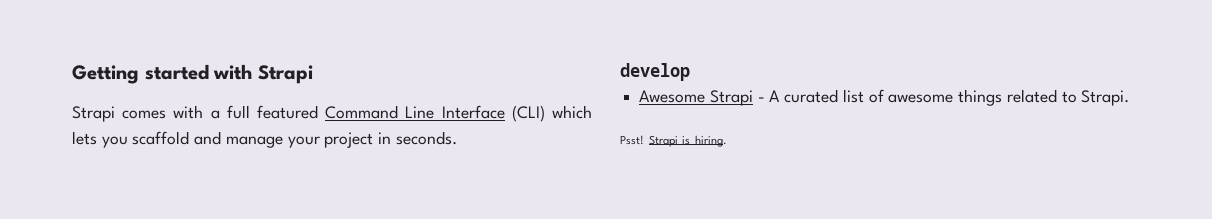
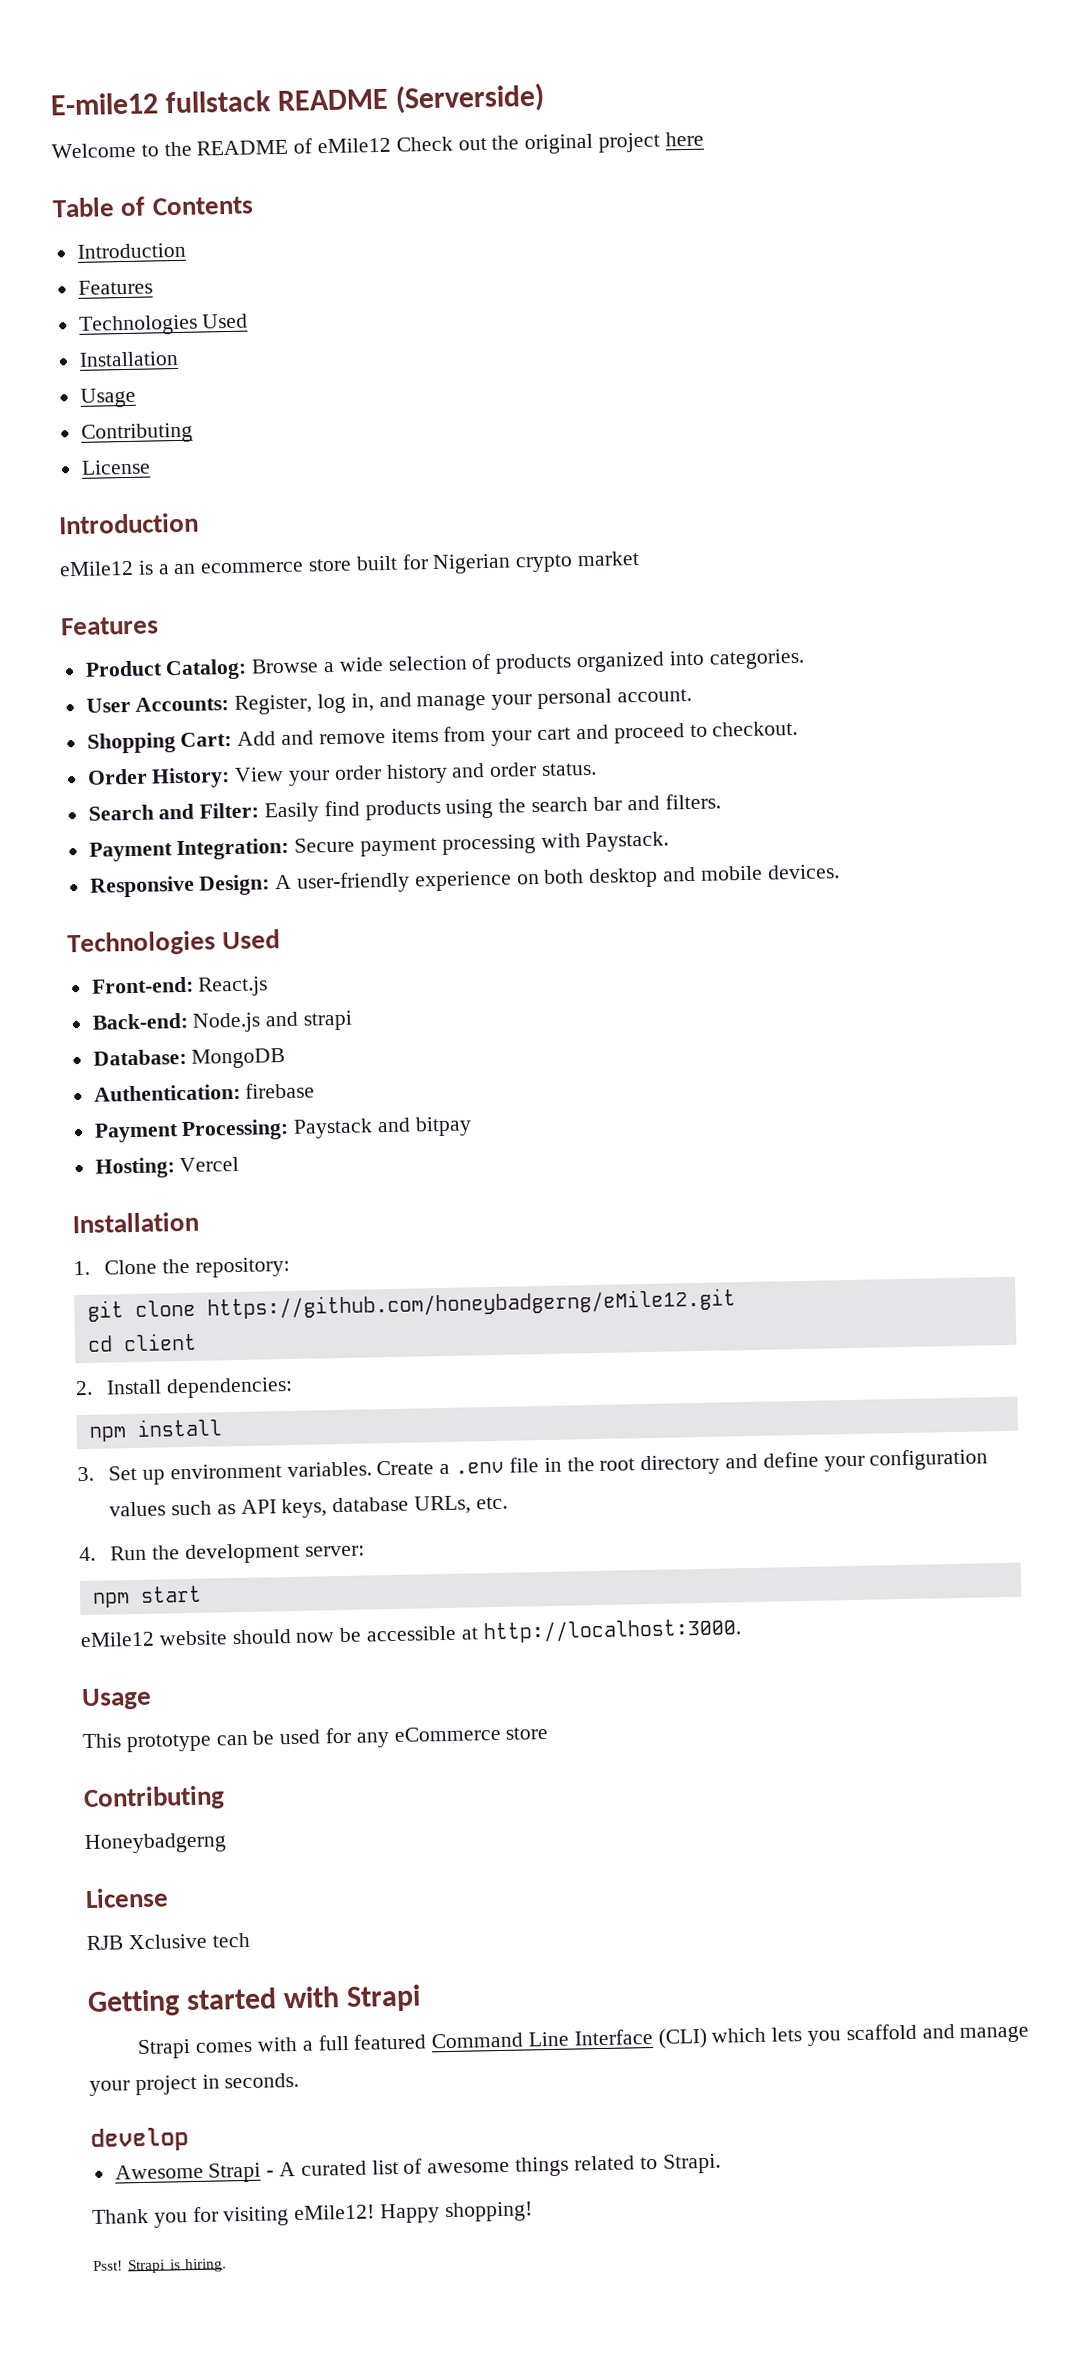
+ E-mile12 fullstack README (Serverside)
+ Welcome to the README of eMile12 Check out the original project here
+ Table of Contents
+ Introduction
+ Features
+ Technologies Used
+ Installation
+ Usage
+ Contributing
+ License
+ Introduction
+ eMile12 is a an ecommerce store built for Nigerian crypto market
+ Features
+ Product Catalog: Browse a wide selection of products organized into categories.
+ User Accounts: Register, log in, and manage your personal account.
+ Shopping Cart: Add and remove items from your cart and proceed to checkout.
+ Order History: View your order history and order status.
+ Search and Filter: Easily find products using the search bar and filters.
+ Payment Integration: Secure payment processing with Paystack.
+ Responsive Design: A user-friendly experience on both desktop and mobile devices.
+ Technologies Used
+ Front-end: React.js
+ Back-end: Node.js and strapi
+ Database: MongoDB
+ Authentication: firebase
+ Payment Processing: Paystack and bitpay
+ Hosting: Vercel
+ Installation
+ 1. Clone the repository:
+ git clone https://github.com/honeybadgerng/eMile12.git
+ cd client
+ 2. Install dependencies:
+ npm install
+ 3. Set up environment variables. Create a .env file in the root directory and define your configuration values such as API keys, database URLs, etc.
+ 4. Run the development server:
+ npm start
+ eMile12 website should now be accessible at http://localhost:3000.
+ Usage
+ This prototype can be used for any eCommerce store
+ Contributing
+ Honeybadgerng
+ License
+ RJB Xclusive tech
+ Thank you for visiting eMile12! Happy shopping!

